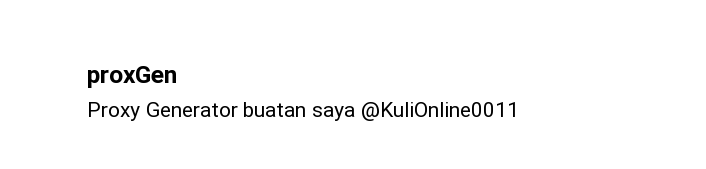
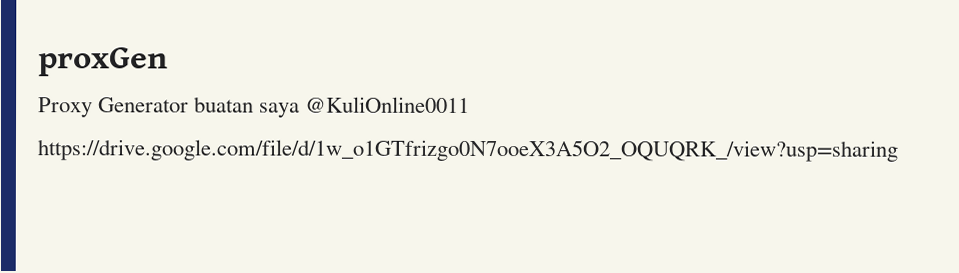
+ https://drive.google.com/file/d/1w_o1GTfrizgo0N7ooeX3A5O2_OQUQRK_/view?usp=sharing

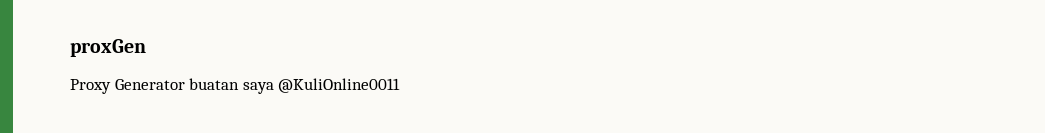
- https://drive.google.com/file/d/1w_o1GTfrizgo0N7ooeX3A5O2_OQUQRK_/view?usp=sharing

